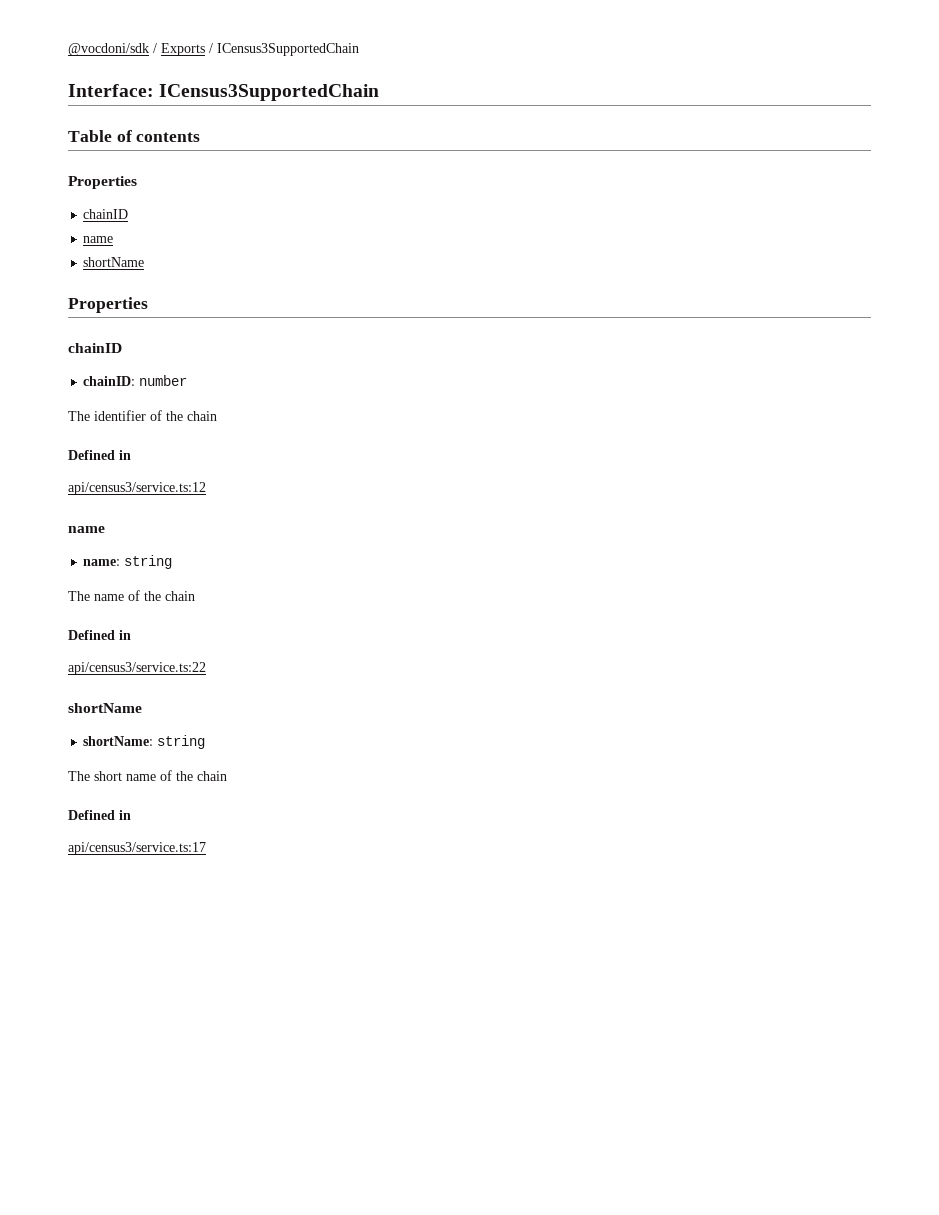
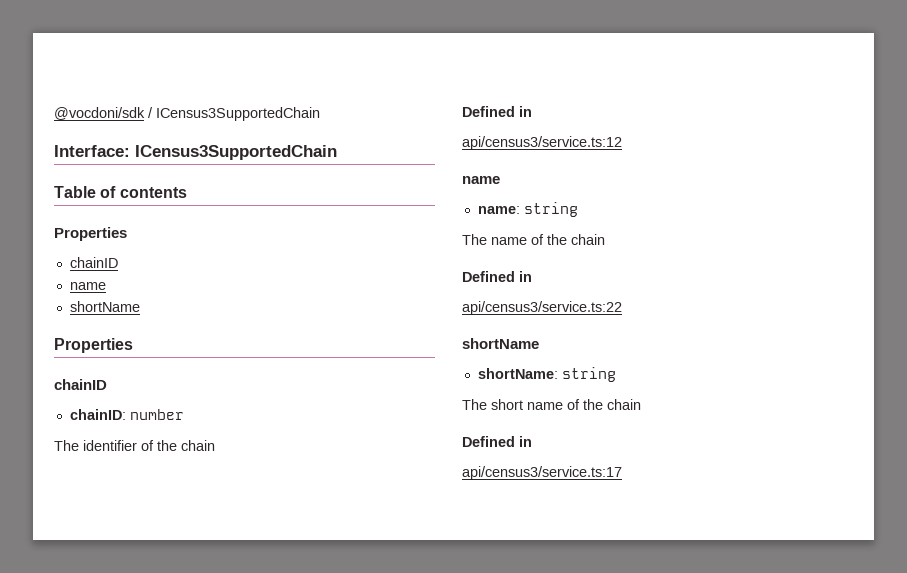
- @vocdoni/sdk / Exports / ICensus3SupportedChain
+ @vocdoni/sdk / ICensus3SupportedChain

